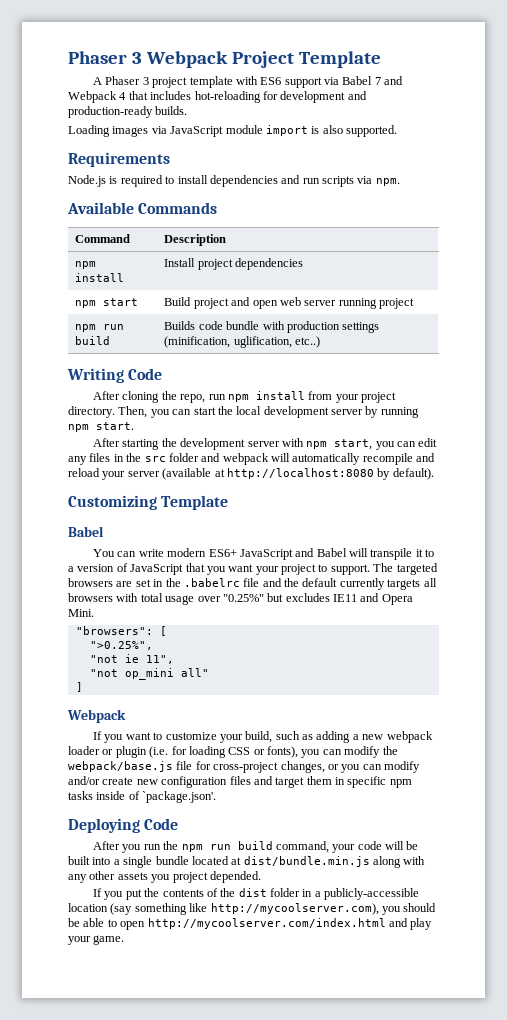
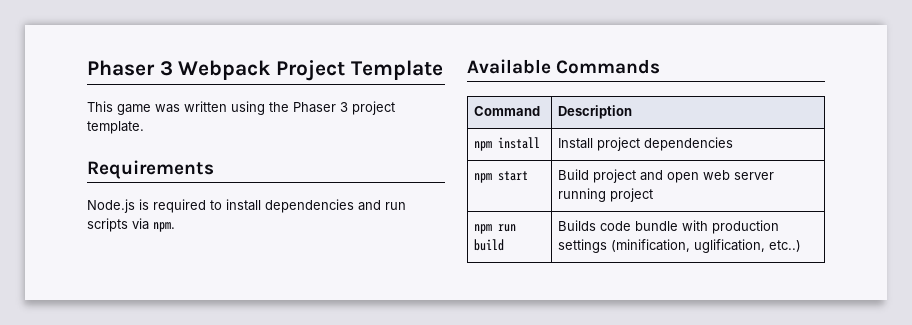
- A Phaser 3 project template with ES6 support via Babel 7 and Webpack 4 that includes hot-reloading for development and production-ready builds.
- Loading images via JavaScript module import is also supported.
+ This game was written using the Phaser 3 project template.
- Writing Code
- After cloning the repo, run npm install from your project directory. Then, you can start the local development server by running npm start.
- After starting the development server with npm start, you can edit any files in the src folder and webpack will automatically recompile and reload your server (available at http://localhost:8080 by default).
- Customizing Template
- Babel
- You can write modern ES6+ JavaScript and Babel will transpile it to a version of JavaScript that you want your project to support. The targeted browsers are set in the .babelrc file and the default currently targets all browsers with total usage over "0.25%" but excludes IE11 and Opera Mini.
- "browsers": [
- ">0.25%",
- "not ie 11",
- "not op_mini all"
- ]
- Webpack
- If you want to customize your build, such as adding a new webpack loader or plugin (i.e. for loading CSS or fonts), you can modify the webpack/base.js file for cross-project changes, or you can modify and/or create new configuration files and target them in specific npm tasks inside of `package.json'.
- Deploying Code
- After you run the npm run build command, your code will be built into a single bundle located at dist/bundle.min.js along with any other assets you project depended.
- If you put the contents of the dist folder in a publicly-accessible location (say something like http://mycoolserver.com), you should be able to open http://mycoolserver.com/index.html and play your game.

